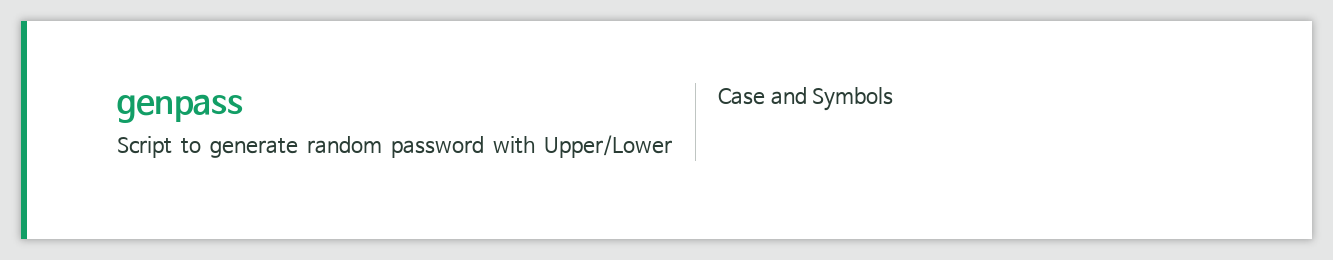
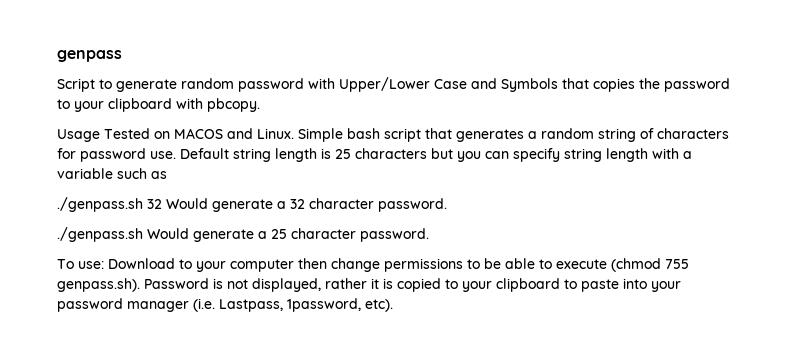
- Script to generate random password with Upper/Lower Case and Symbols
+ Script to generate random password with Upper/Lower Case and Symbols that copies the password to your clipboard with pbcopy.
+ Usage Tested on MACOS and Linux. Simple bash script that generates a random string of characters for password use. Default string length is 25 characters but you can specify string length with a variable such as
+ ./genpass.sh 32 Would generate a 32 character password.
+ ./genpass.sh Would generate a 25 character password.
+ To use: Download to your computer then change permissions to be able to execute (chmod 755 genpass.sh). Password is not displayed, rather it is copied to your clipboard to paste into your password manager (i.e. Lastpass, 1password, etc).

